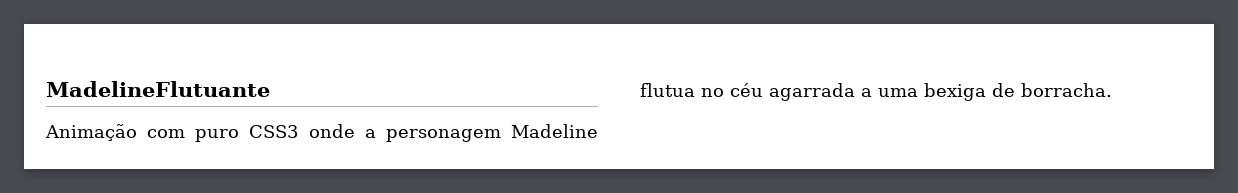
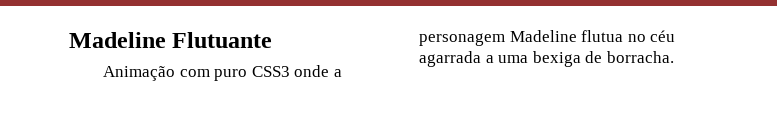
- MadelineFlutuante
+ Madeline Flutuante

